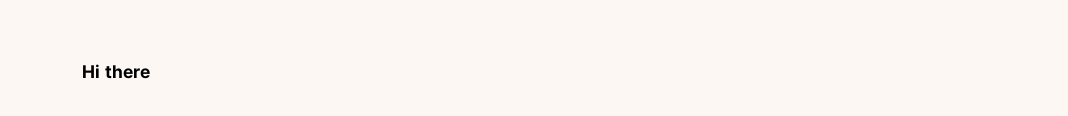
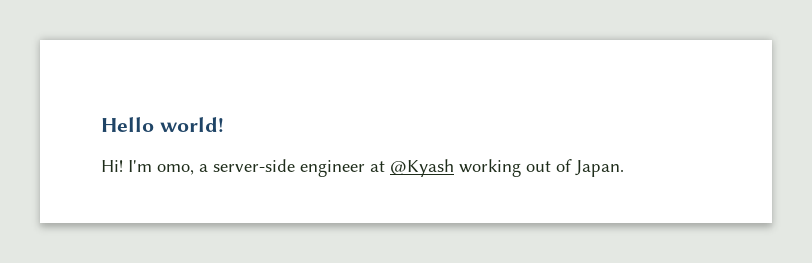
- Hi there
+ Hello world!
+ Hi! I'm omo, a server-side engineer at @Kyash working out of Japan.

